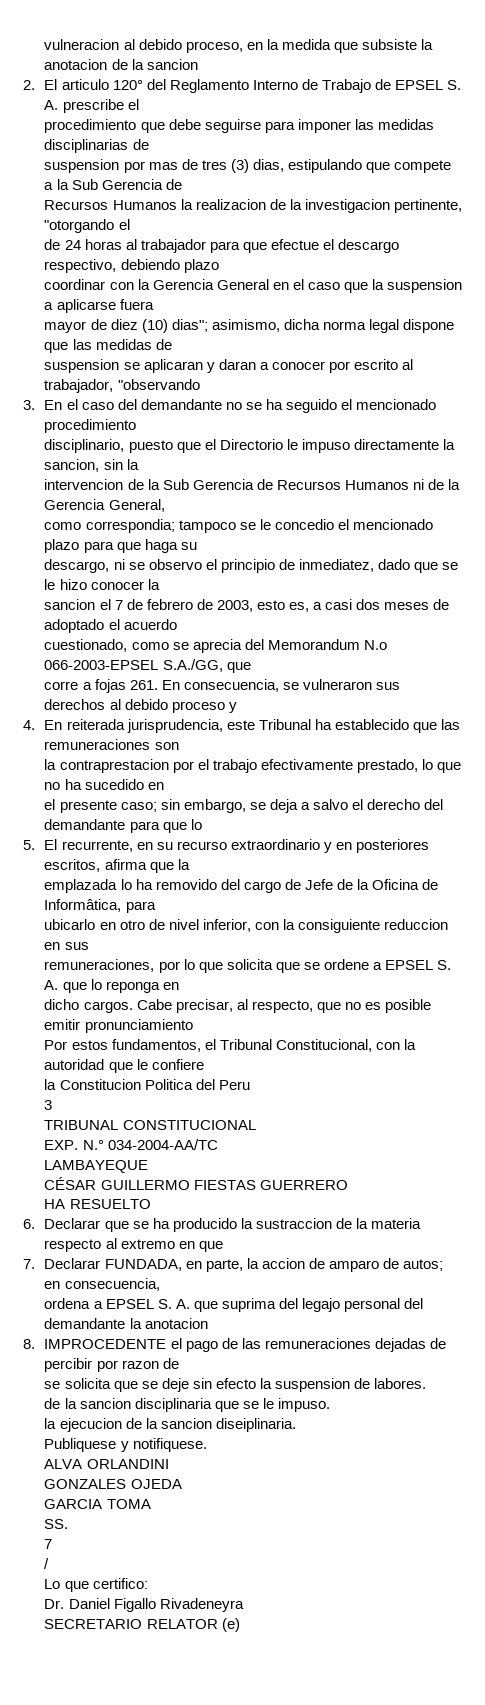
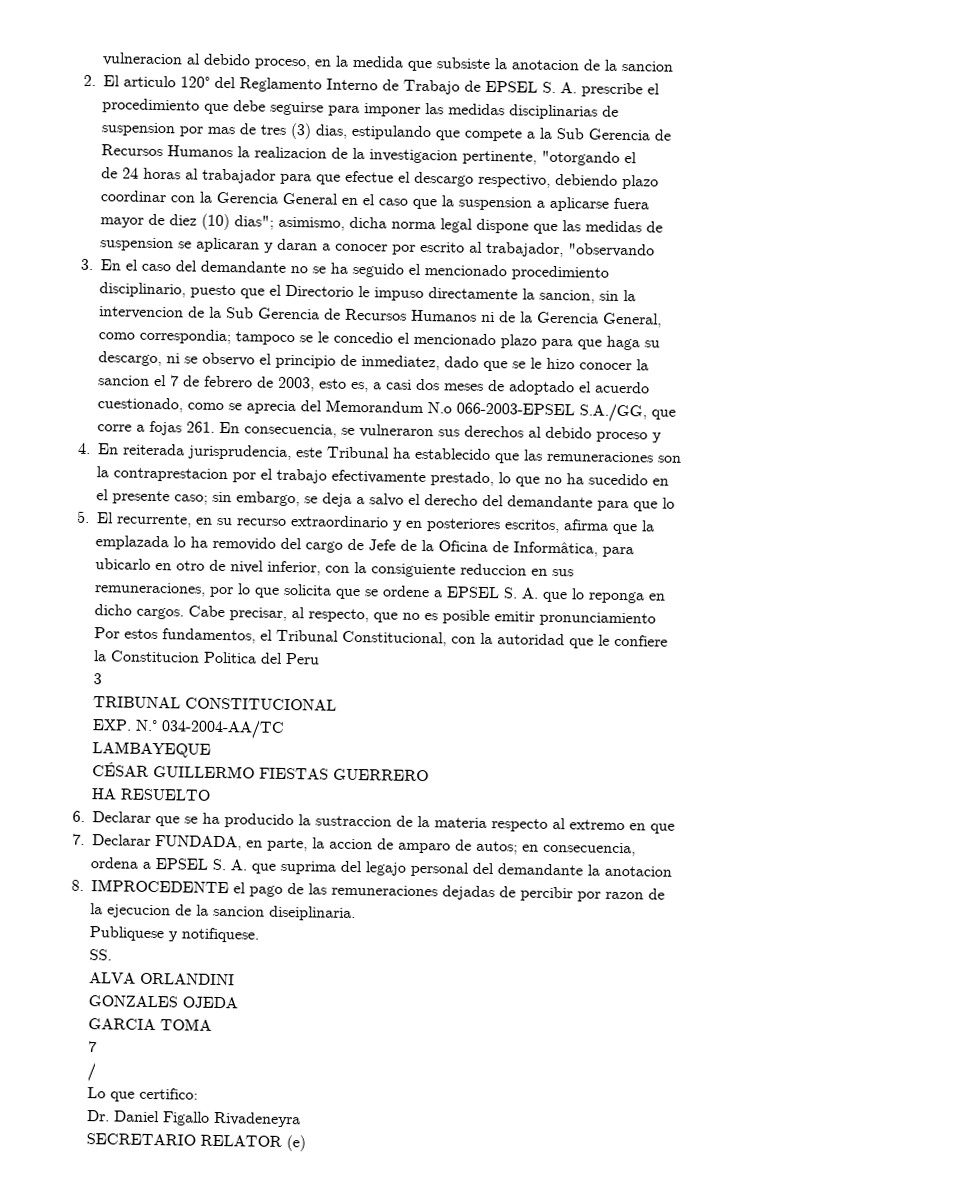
- se solicita que se deje sin efecto la suspension de labores.
- de la sancion disciplinaria que se le impuso.
+ SS.
- SS.

